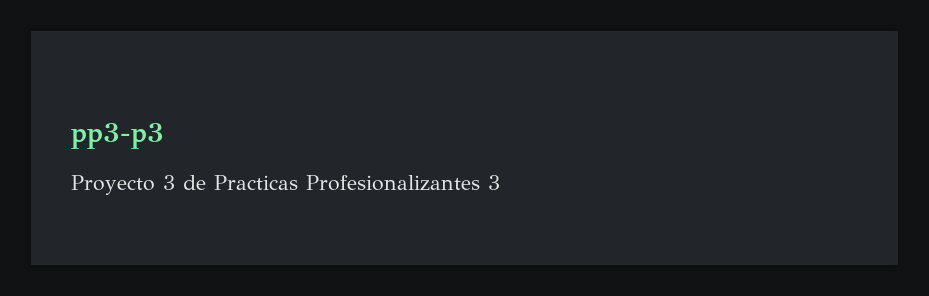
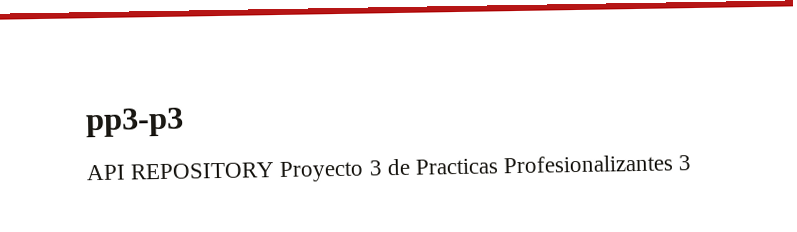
- Proyecto 3 de Practicas Profesionalizantes 3
+ API REPOSITORY Proyecto 3 de Practicas Profesionalizantes 3

